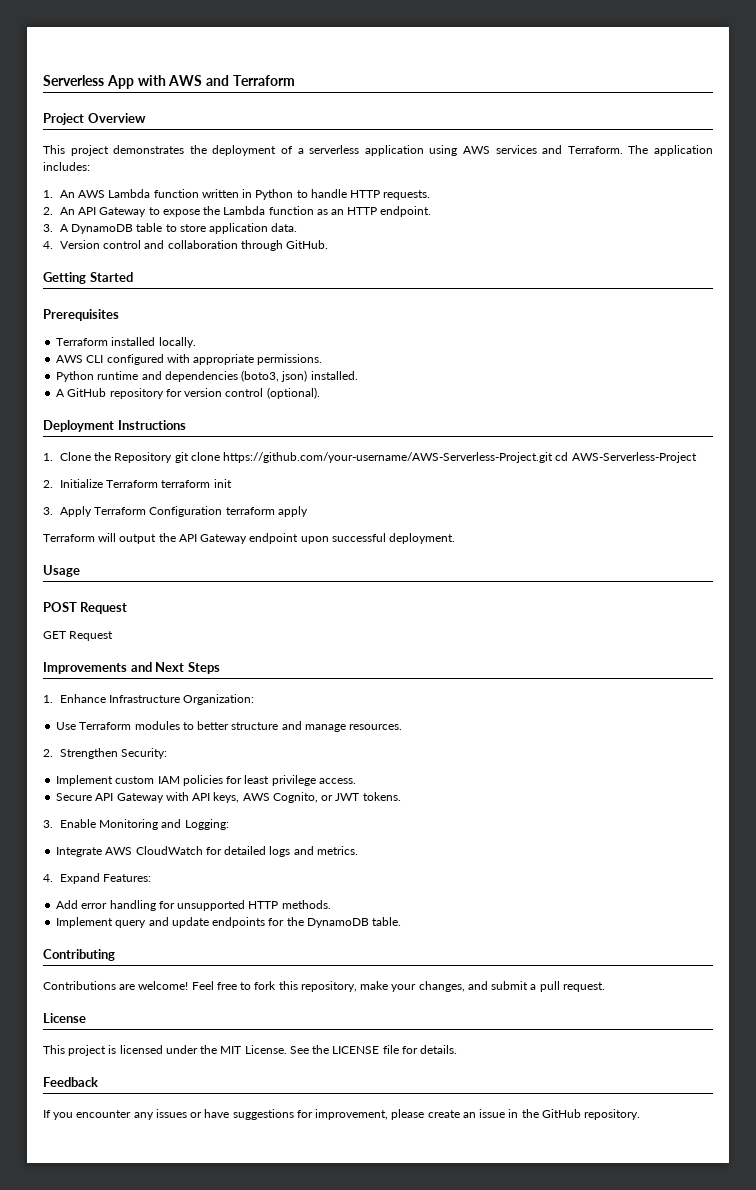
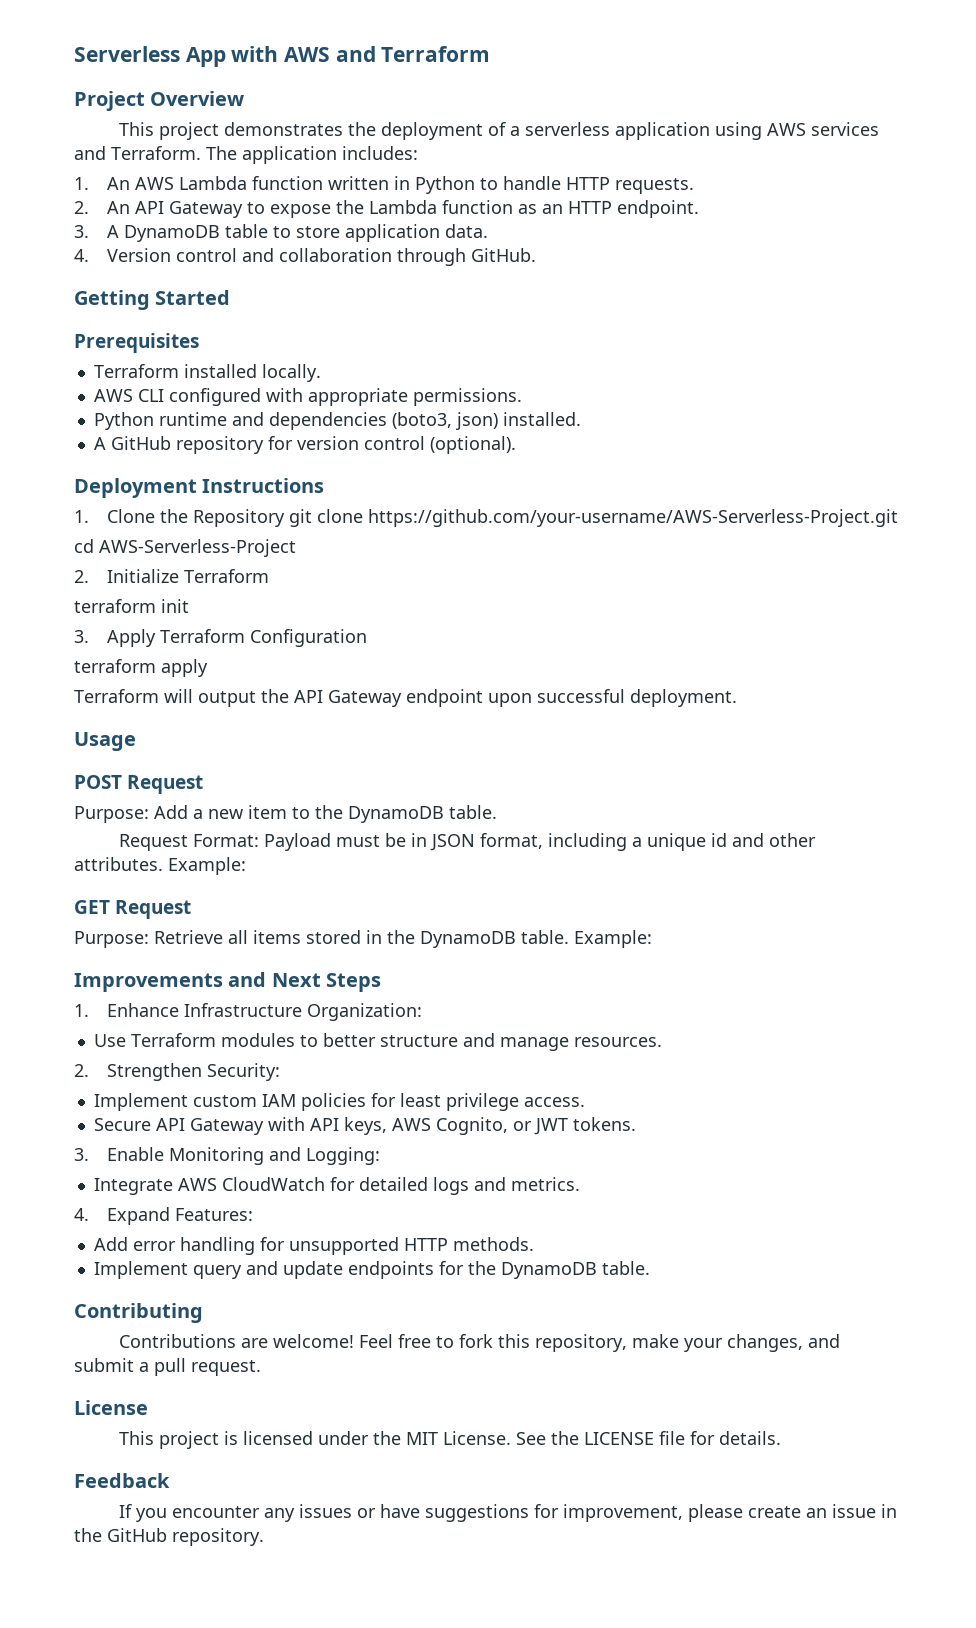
- 1. Clone the Repository git clone https://github.com/your-username/AWS-Serverless-Project.git cd AWS-Serverless-Project
+ 1. Clone the Repository git clone https://github.com/your-username/AWS-Serverless-Project.git
+ cd AWS-Serverless-Project
- 2. Initialize Terraform terraform init
+ 2. Initialize Terraform
+ terraform init
- 3. Apply Terraform Configuration terraform apply
+ 3. Apply Terraform Configuration
+ terraform apply
+ Purpose: Add a new item to the DynamoDB table.
+ Request Format: Payload must be in JSON format, including a unique id and other attributes. Example:
  GET Request
+ Purpose: Retrieve all items stored in the DynamoDB table. Example:

